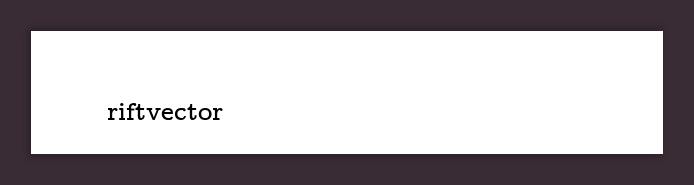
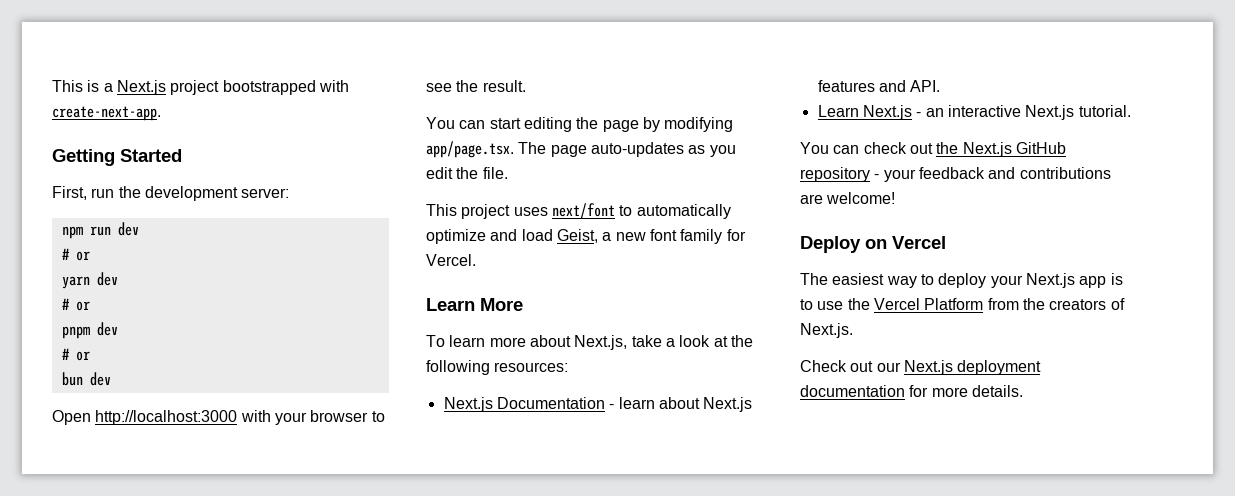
- riftvector
+ This is a Next.js project bootstrapped with create-next-app.
+ Getting Started
+ First, run the development server:
+ npm run dev
+ # or
+ yarn dev
+ # or
+ pnpm dev
+ # or
+ bun dev
+ Open http://localhost:3000 with your browser to see the result.
+ You can start editing the page by modifying app/page.tsx. The page auto-updates as you edit the file.
+ This project uses next/font to automatically optimize and load Geist, a new font family for Vercel.
+ Learn More
+ To learn more about Next.js, take a look at the following resources:
+ Next.js Documentation - learn about Next.js features and API.
+ Learn Next.js - an interactive Next.js tutorial.
+ You can check out the Next.js GitHub repository - your feedback and contributions are welcome!
+ Deploy on Vercel
+ The easiest way to deploy your Next.js app is to use the Vercel Platform from the creators of Next.js.
+ Check out our Next.js deployment documentation for more details.

